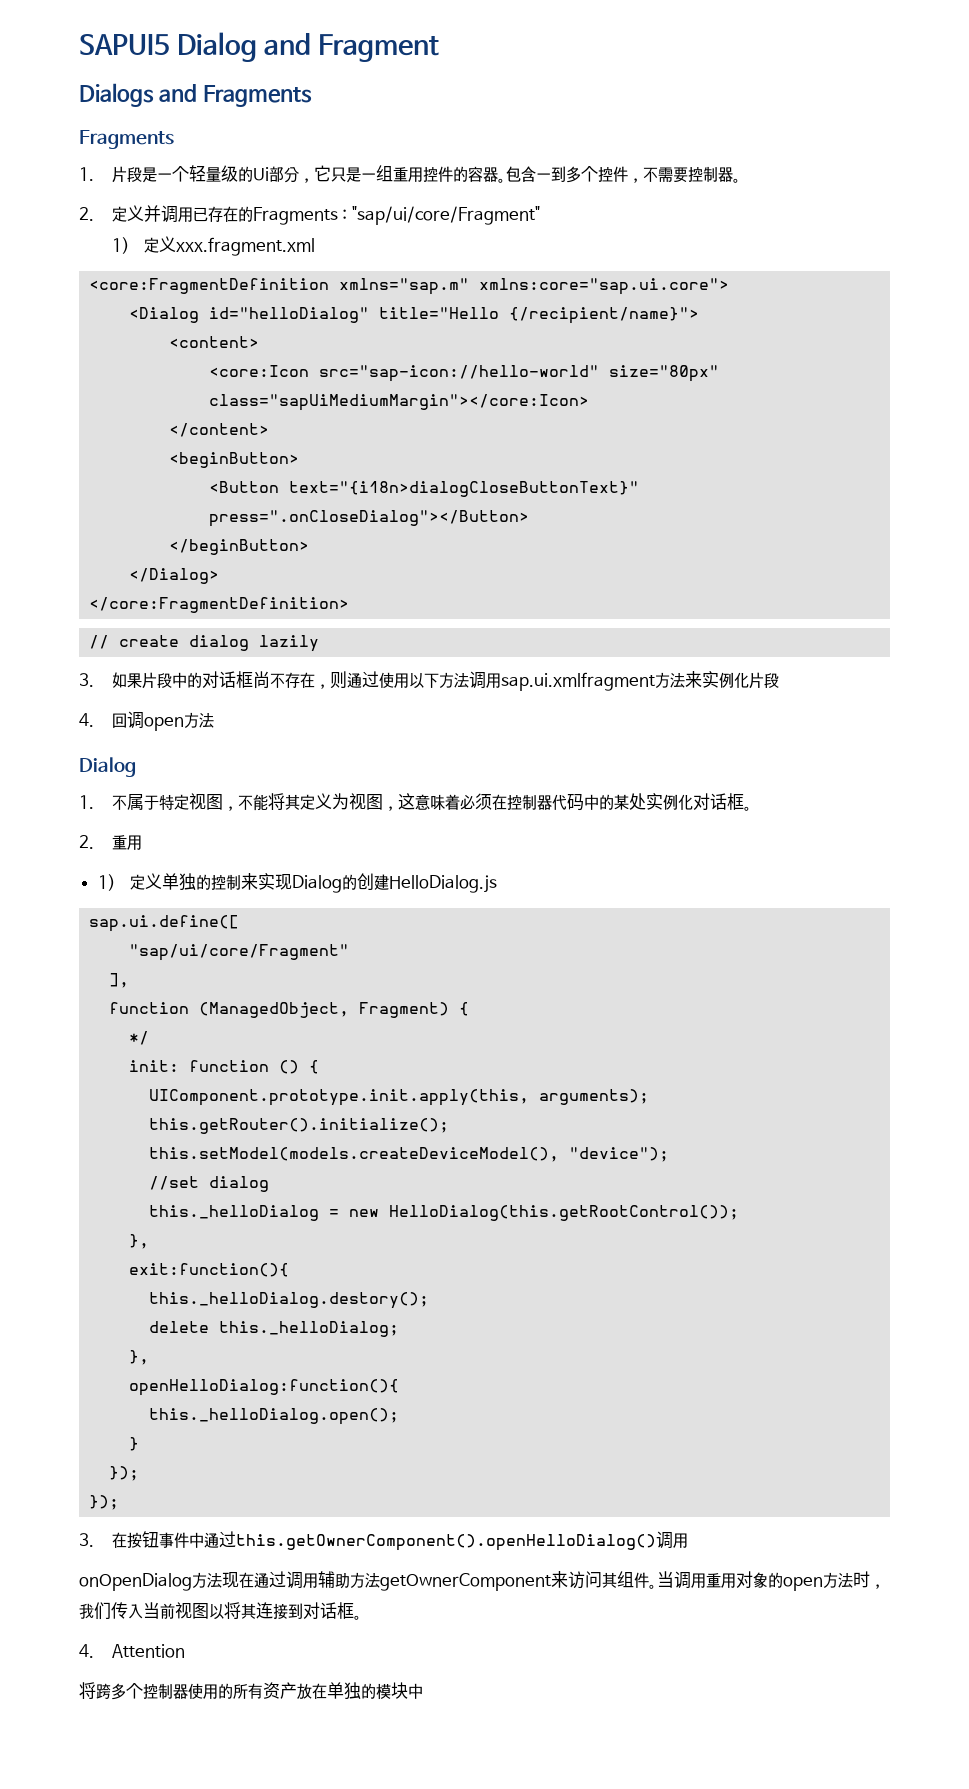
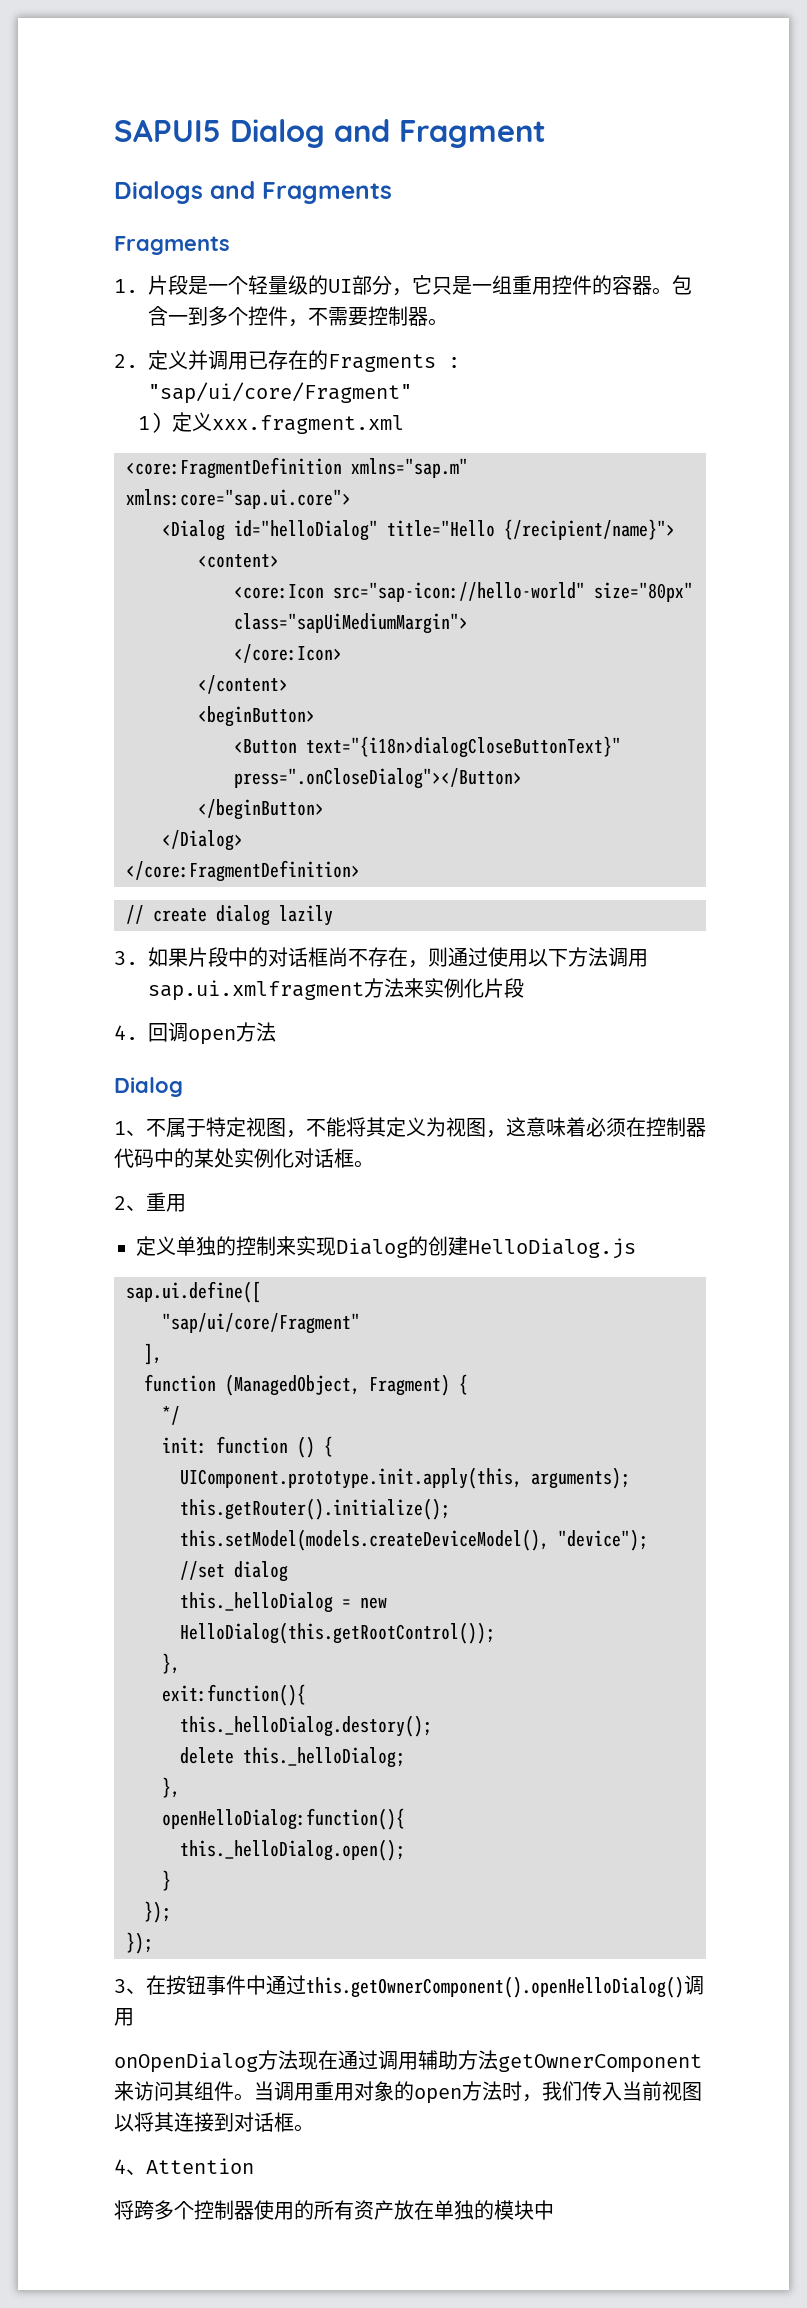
- 1.片段是一个轻量级的Ui部分，它只是一组重用控件的容器。
+ 1.片段是一个轻量级的UI部分，它只是一组重用控件的容器。
- <core:Icon src="sap-icon://hello-world" size="80px" class="sapUiMediumMargin"></core:Icon>
+ <core:Icon src="sap-icon://hello-world" size="80px" class="sapUiMediumMargin">
+ </core:Icon>
- 1.不属于特定视图，不能将其定义为视图，这意味着必须在控制器代码中的某处实例化对话框。
+ 1、不属于特定视图，不能将其定义为视图，这意味着必须在控制器代码中的某处实例化对话框。
- 2.重用
+ 2、重用
- 1)定义单独的控制来实现Dialog的创建HelloDialog.js
+ 定义单独的控制来实现Dialog的创建HelloDialog.js
- 3.在按钮事件中通过this.getOwnerComponent().openHelloDialog()调用
+ 3、在按钮事件中通过this.getOwnerComponent().openHelloDialog()调用
- 4. Attention
+ 4、Attention

